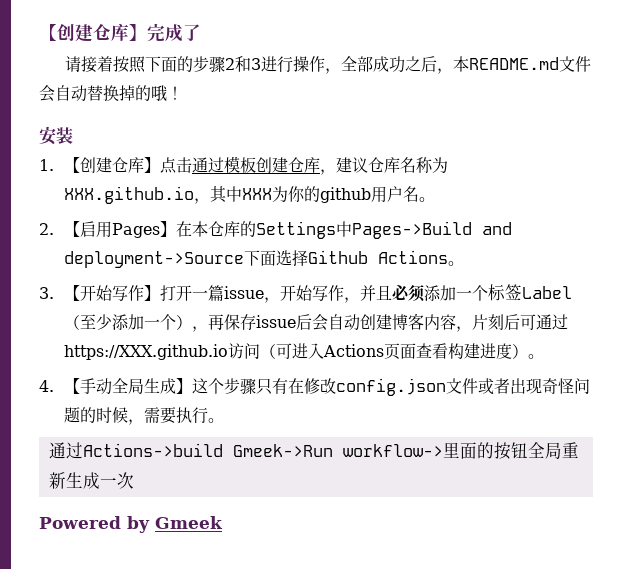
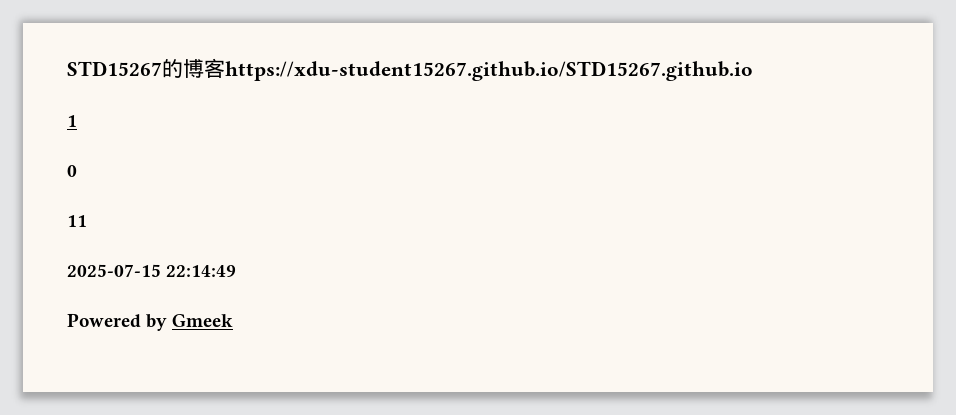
- 【创建仓库】完成了
- 请接着按照下面的步骤2和3进行操作，全部成功之后，本README.md文件会自动替换掉的哦！
- 安装
- 1.【创建仓库】点击通过模板创建仓库，建议仓库名称为XXX.github.io，其中XXX为你的github用户名。
- 2.【启用Pages】在本仓库的Settings中Pages->Build and deployment->Source下面选择Github Actions。
- 3.【开始写作】打开一篇issue，开始写作，并且必须添加一个标签Label（至少添加一个），再保存issue后会自动创建博客内容，片刻后可通过https://XXX.github.io访问（可进入Actions页面查看构建进度）。
- 4.【手动全局生成】这个步骤只有在修改config.json文件或者出现奇怪问题的时候，需要执行。
- 通过Actions->build Gmeek->Run workflow->里面的按钮全局重新生成一次
+ STD15267的博客https://xdu-student15267.github.io/STD15267.github.io
+ 1
+ 0
+ 11
+ 2025-07-15 22:14:49

